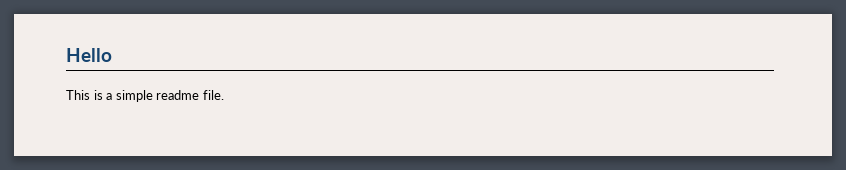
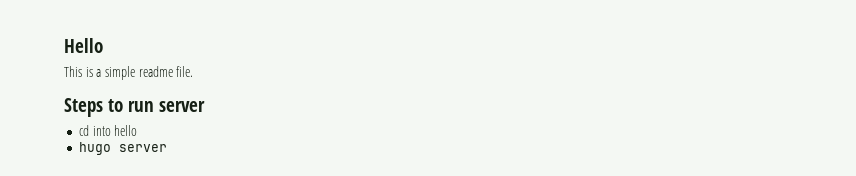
+ Steps to run server
+ cd into hello
+ hugo server

